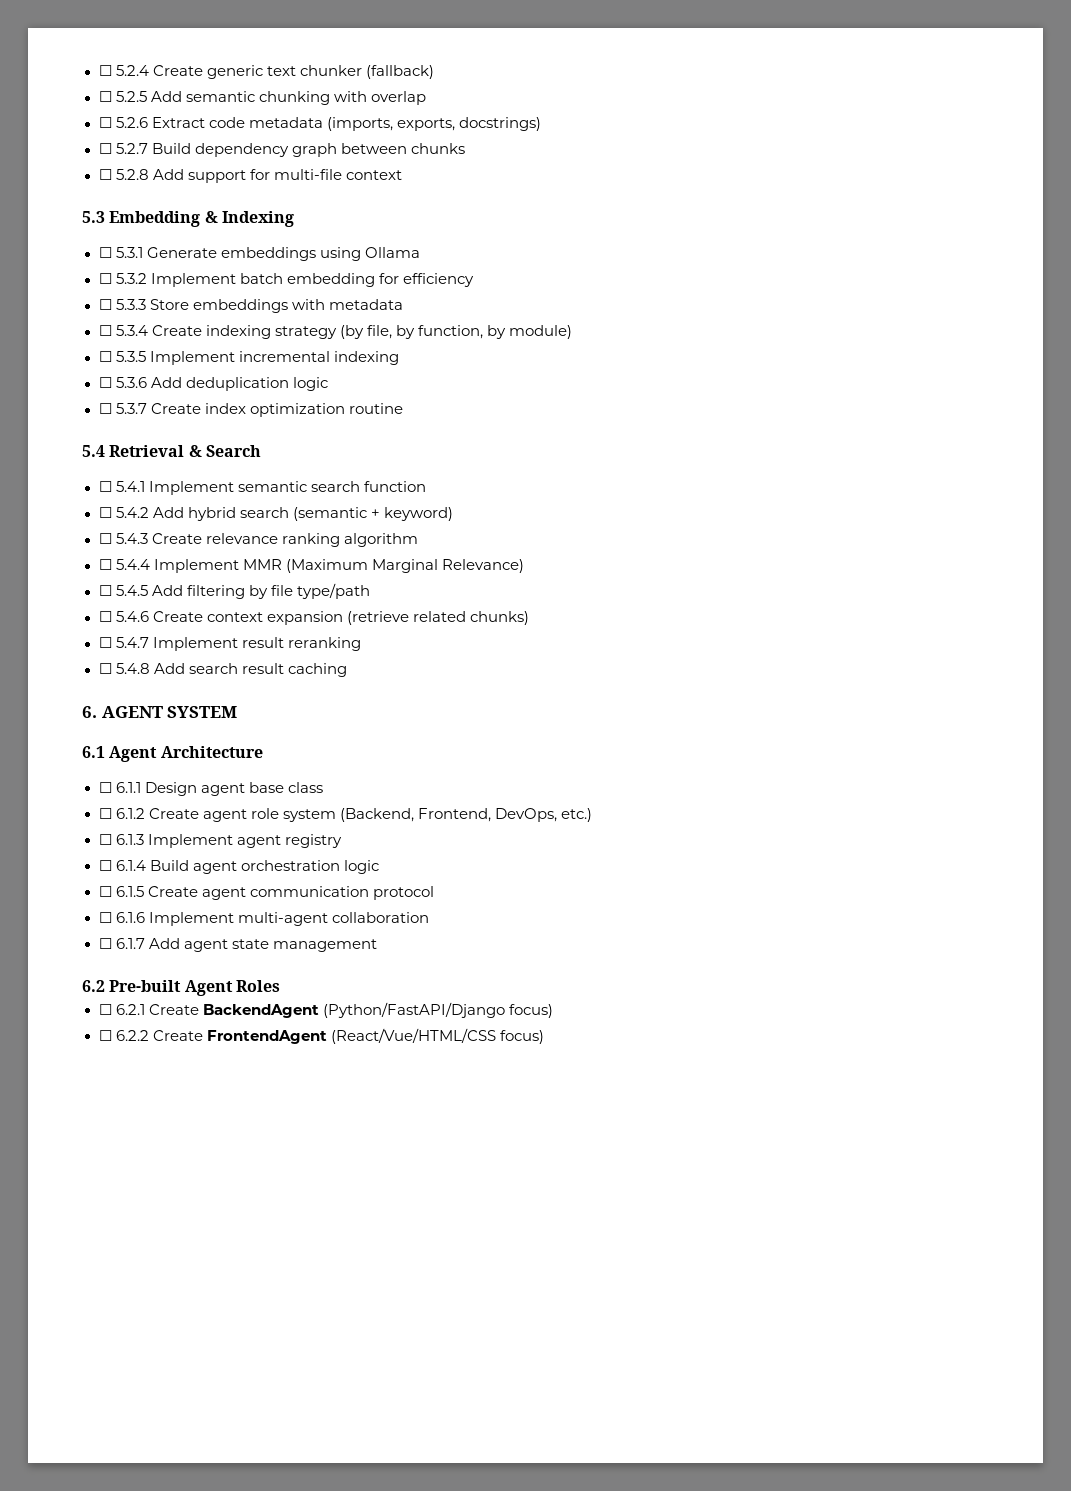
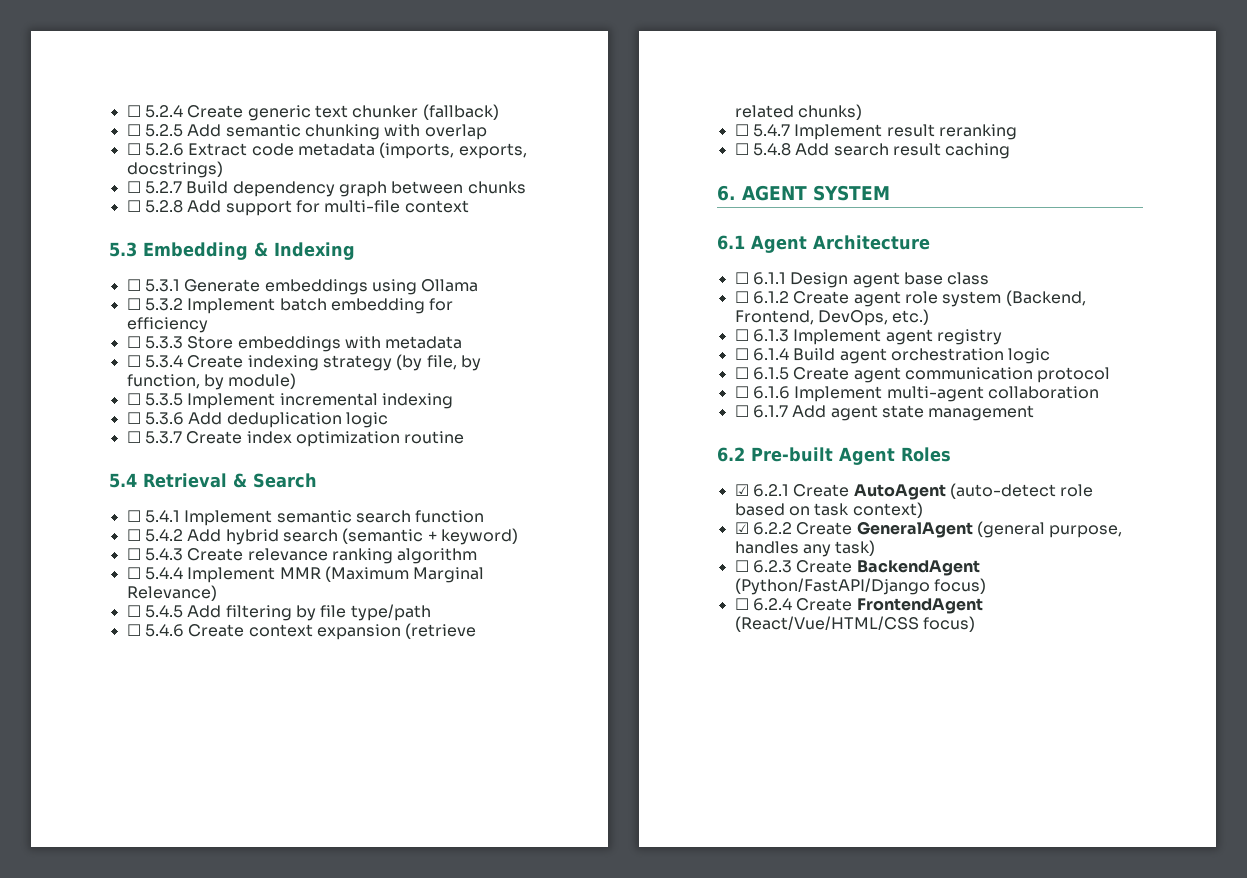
- ☐ 6.2.1 Create BackendAgent (Python/FastAPI/Django focus)
+ ☑ 6.2.1 Create AutoAgent (auto-detect role based on task context)
+ ☑ 6.2.2 Create GeneralAgent (general purpose, handles any task)
+ ☐ 6.2.3 Create BackendAgent (Python/FastAPI/Django focus)
- ☐ 6.2.2 Create FrontendAgent (React/Vue/HTML/CSS focus)
+ ☐ 6.2.4 Create FrontendAgent (React/Vue/HTML/CSS focus)

